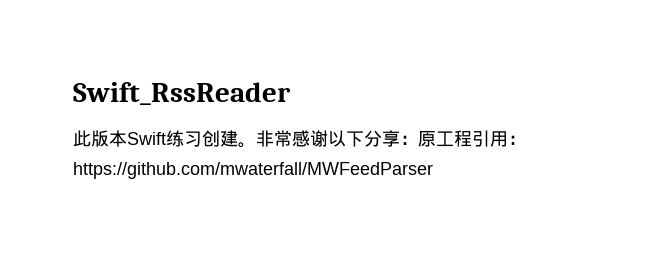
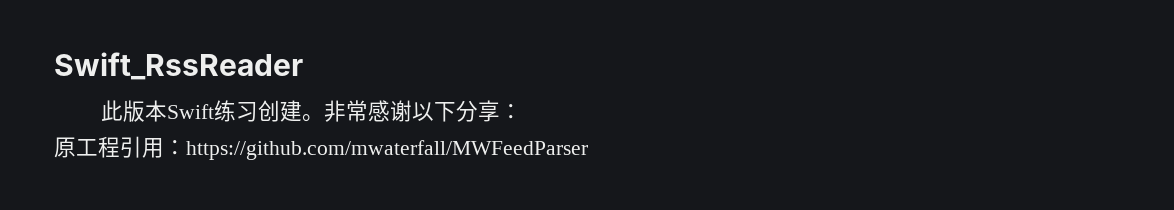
- 非常感谢以下分享：原工程引用：https://github.com/mwaterfall/MWFeedParser
+ 非常感谢以下分享：
+ 原工程引用：https://github.com/mwaterfall/MWFeedParser

